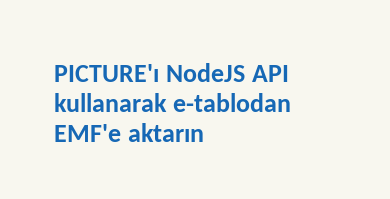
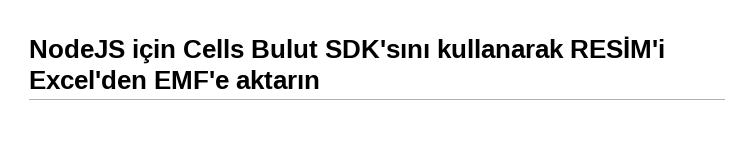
- PICTURE'ı NodeJS API kullanarak e-tablodan EMF'e aktarın
+ NodeJS için Cells Bulut SDK'sını kullanarak RESİM'i Excel'den EMF'e aktarın

